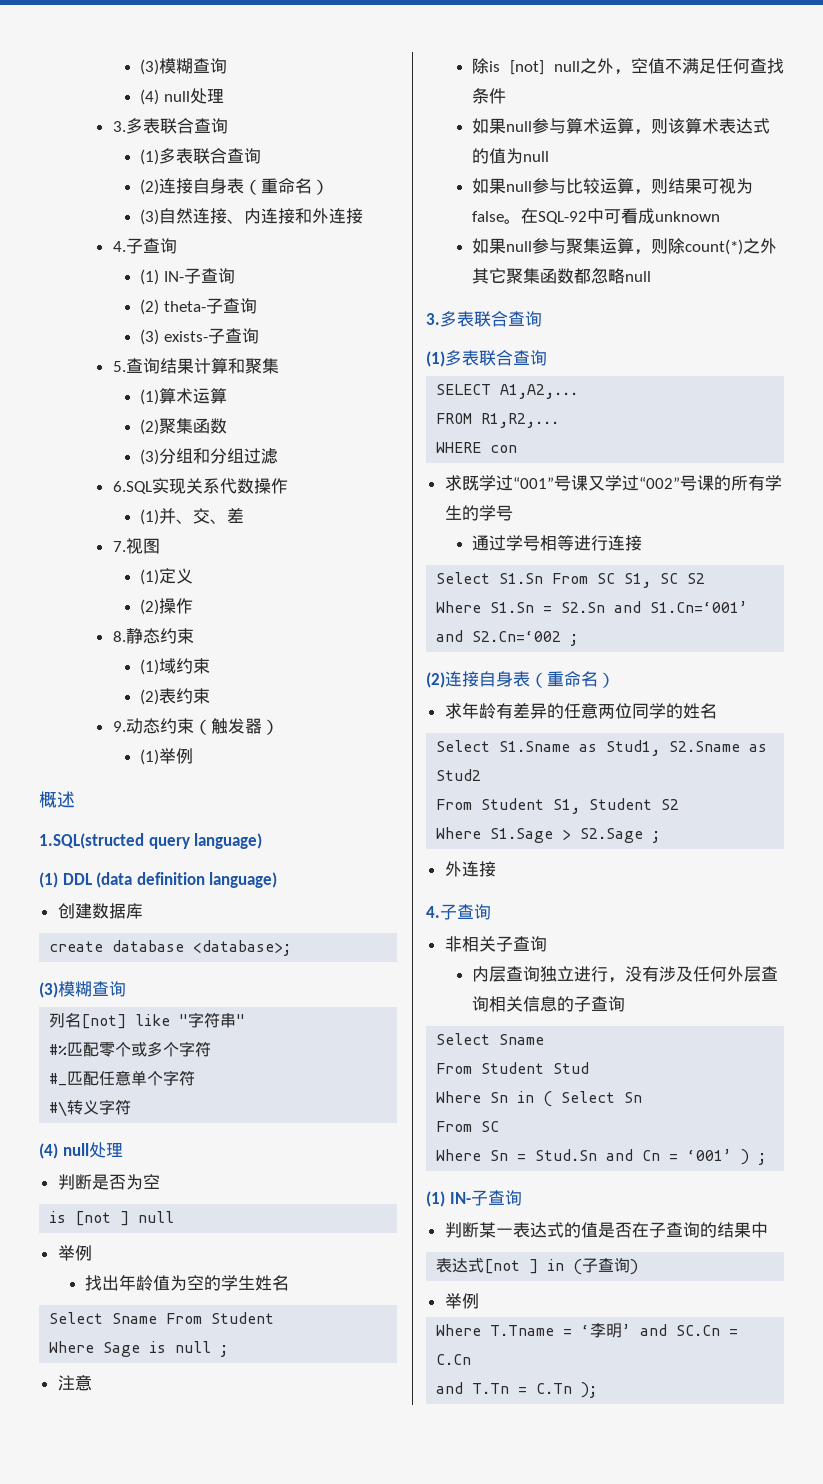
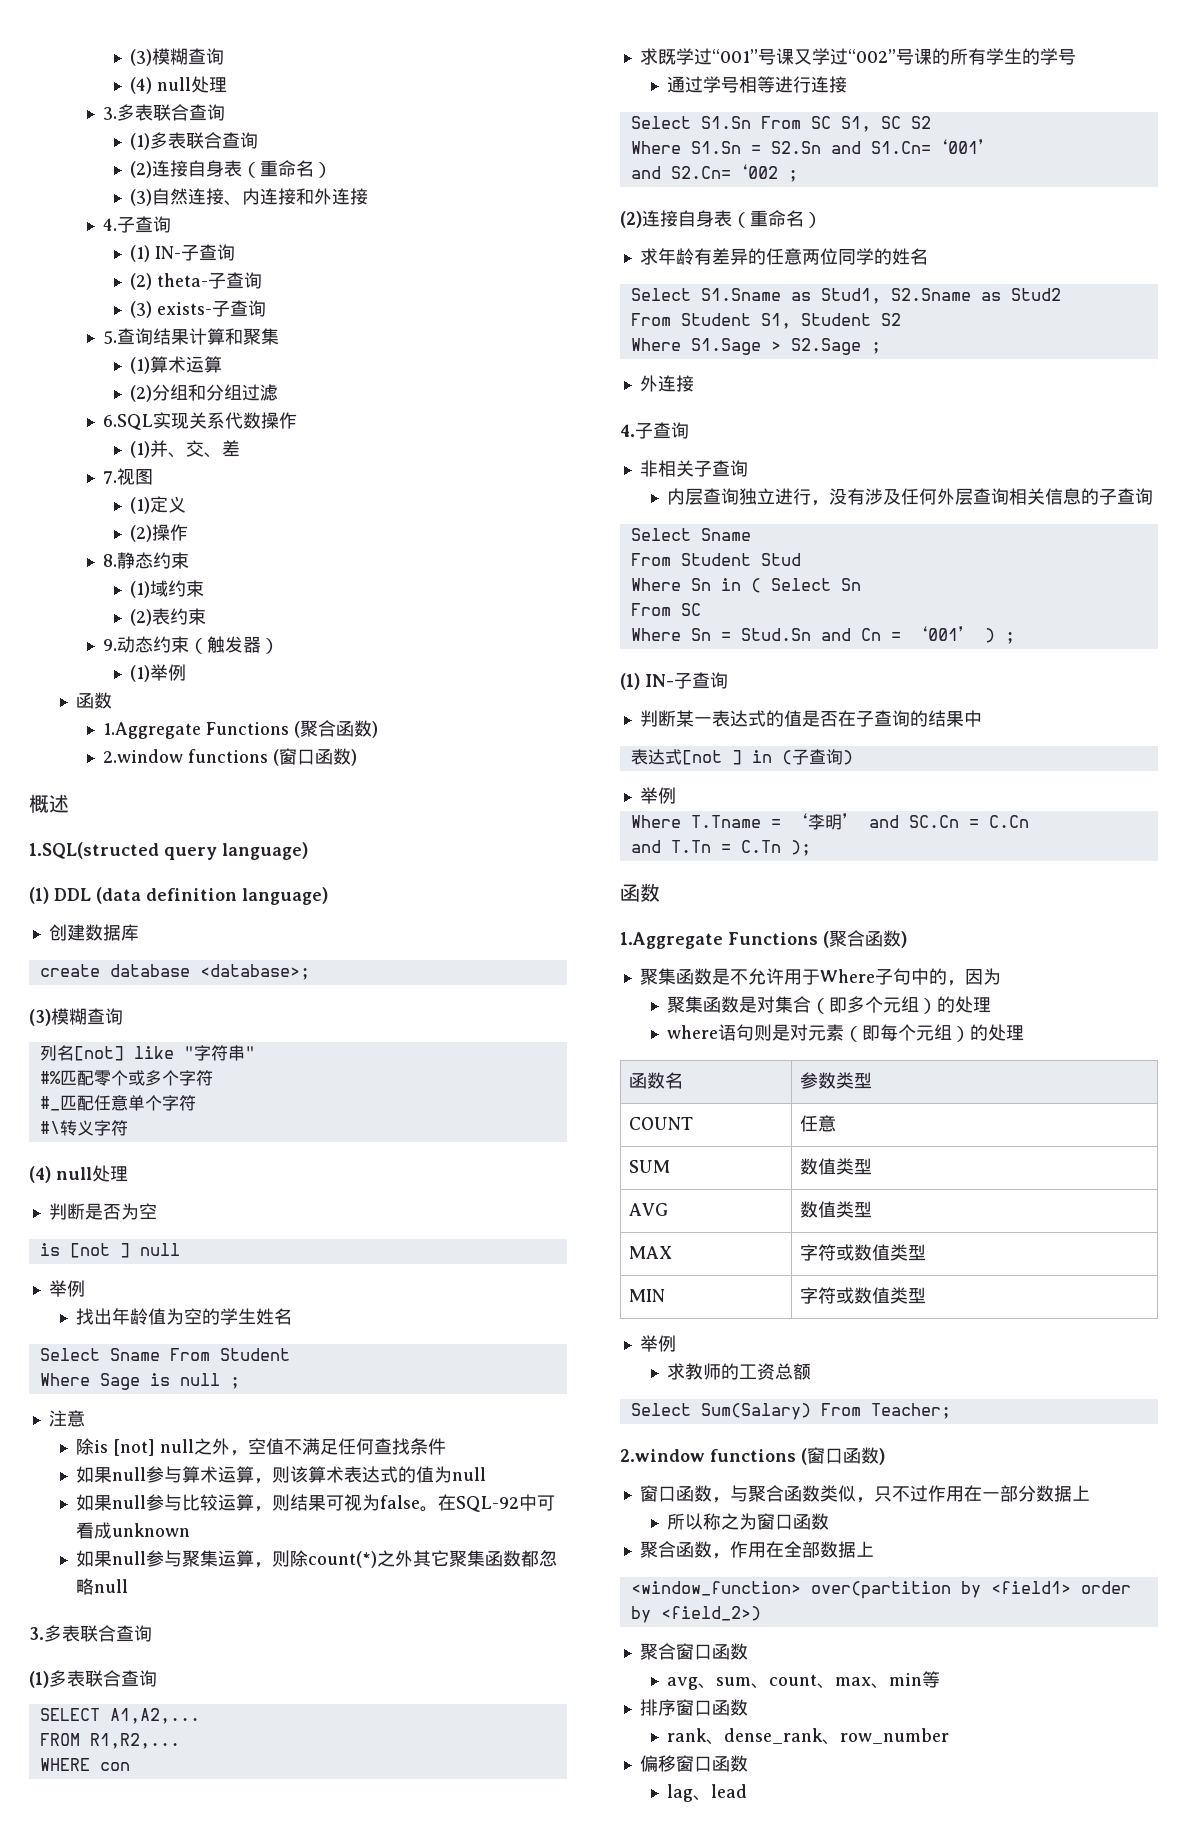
- (2)聚集函数
- (3)分组和分组过滤
+ (2)分组和分组过滤
  (1)举例
+ 函数
+ 1.Aggregate Functions (聚合函数)
+ 2.window functions (窗口函数)
  and T.Tn = C.Tn );
+ 函数
+ 1.Aggregate Functions (聚合函数)
+ 聚集函数是不允许用于Where子句中的，因为
+ 聚集函数是对集合（即多个元组）的处理
+ where语句则是对元素（即每个元组）的处理
+ 函数名 | 参数类型
+ COUNT | 任意
+ SUM | 数值类型
+ AVG | 数值类型
+ MAX | 字符或数值类型
+ MIN | 字符或数值类型
+ 举例
+ 求教师的工资总额
+ Select Sum(Salary) From Teacher;
+ 2.window functions (窗口函数)
+ 窗口函数，与聚合函数类似，只不过作用在一部分数据上
+ 所以称之为窗口函数
+ 聚合函数，作用在全部数据上
+ <window_function> over(partition by <field1> order by <field_2>)
+ 聚合窗口函数
+ avg、sum、count、max、min等
+ 排序窗口函数
+ rank、dense_rank、row_number
+ 偏移窗口函数
+ lag、lead

